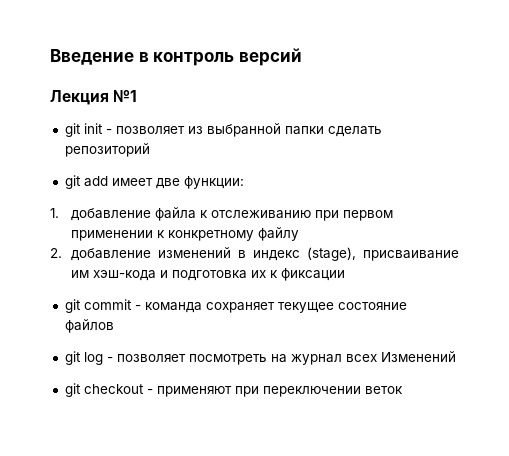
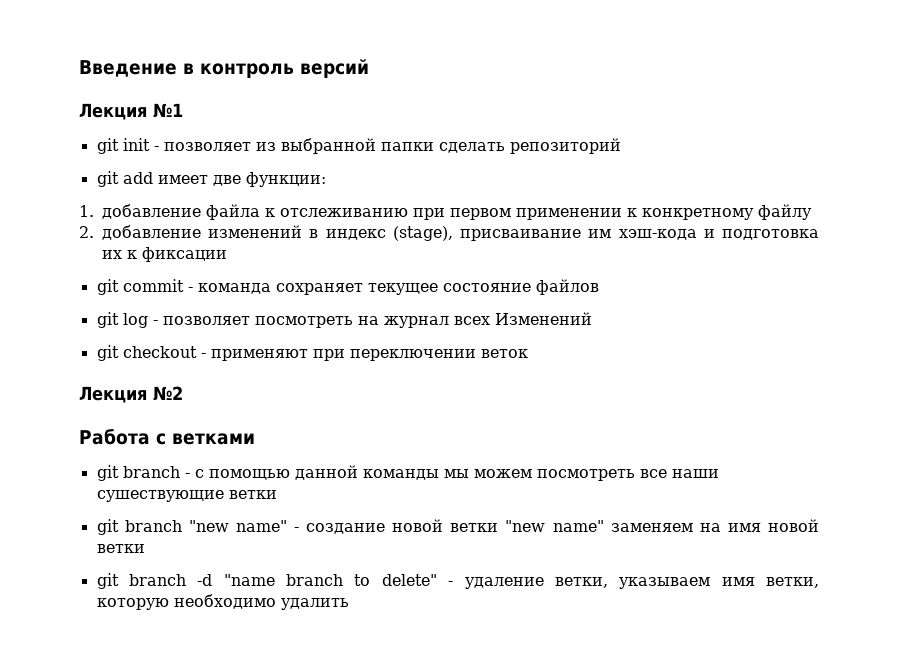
+ Лекция №2
+ Работа с ветками
+ git branch - с помощью данной команды мы можем посмотреть все наши сушествующие ветки
+ git branch "new name" - создание новой ветки "new name" заменяем на имя новой ветки
+ git branch -d "name branch to delete" - удаление ветки, указываем имя ветки, которую необходимо удалить

